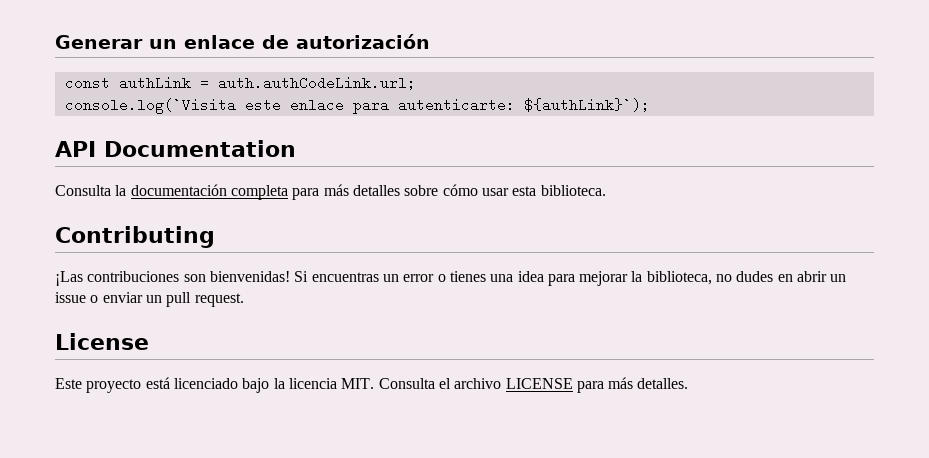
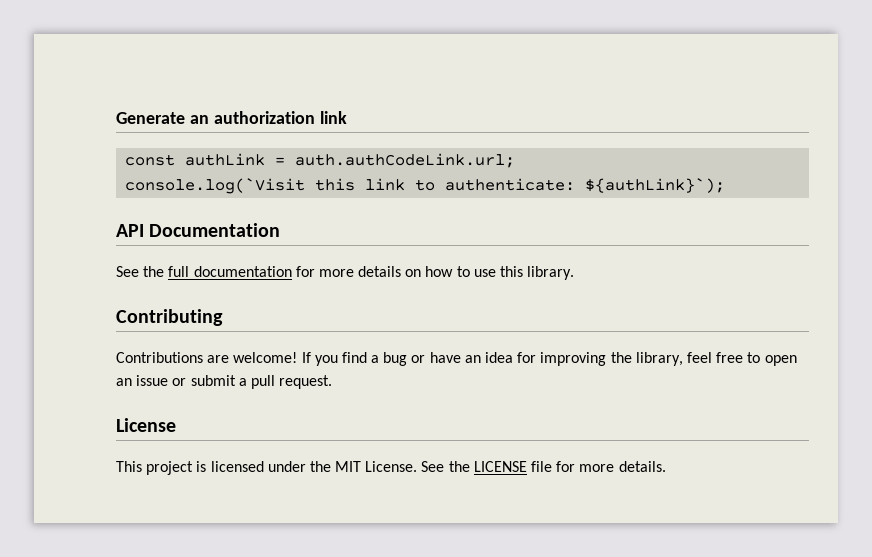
- Generar un enlace de autorización
+ Generate an authorization link
- console.log(`Visita este enlace para autenticarte: ${authLink}`);
+ console.log(`Visit this link to authenticate: ${authLink}`);
  API Documentation
- Consulta la documentación completa para más detalles sobre cómo usar esta biblioteca.
+ See the full documentation for more details on how to use this library.
  Contributing
- ¡Las contribuciones son bienvenidas! Si encuentras un error o tienes una idea para mejorar la biblioteca, no dudes en abrir un issue o enviar un pull request.
+ Contributions are welcome! If you find a bug or have an idea for improving the library, feel free to open an issue or submit a pull request.
  License
- Este proyecto está licenciado bajo la licencia MIT. Consulta el archivo LICENSE para más detalles.
+ This project is licensed under the MIT License. See the LICENSE file for more details.

